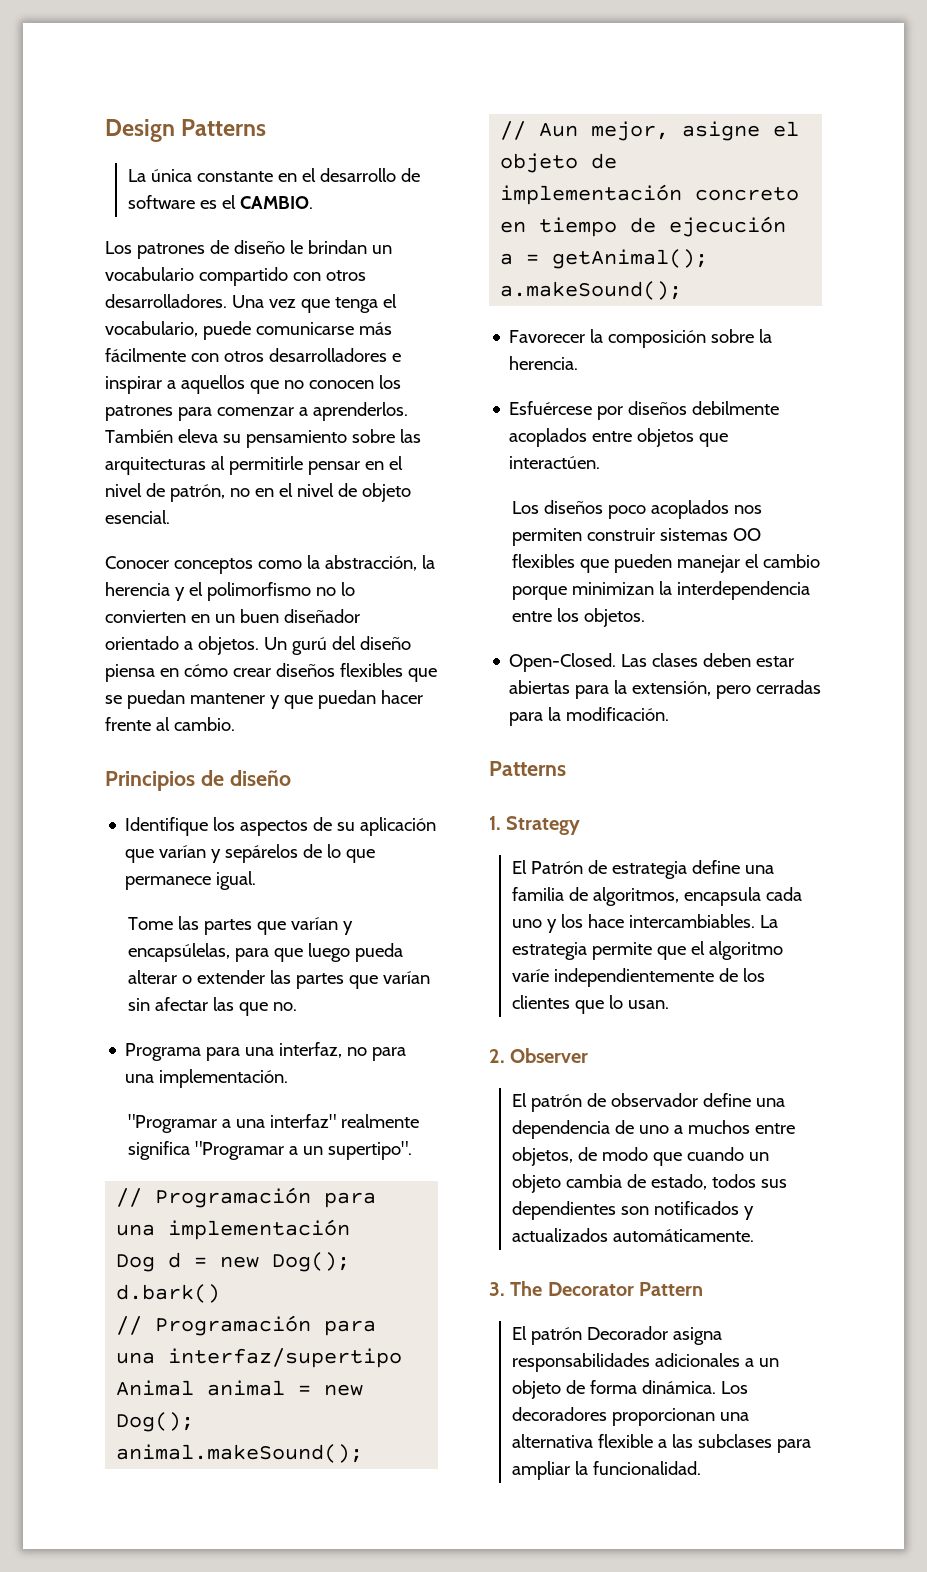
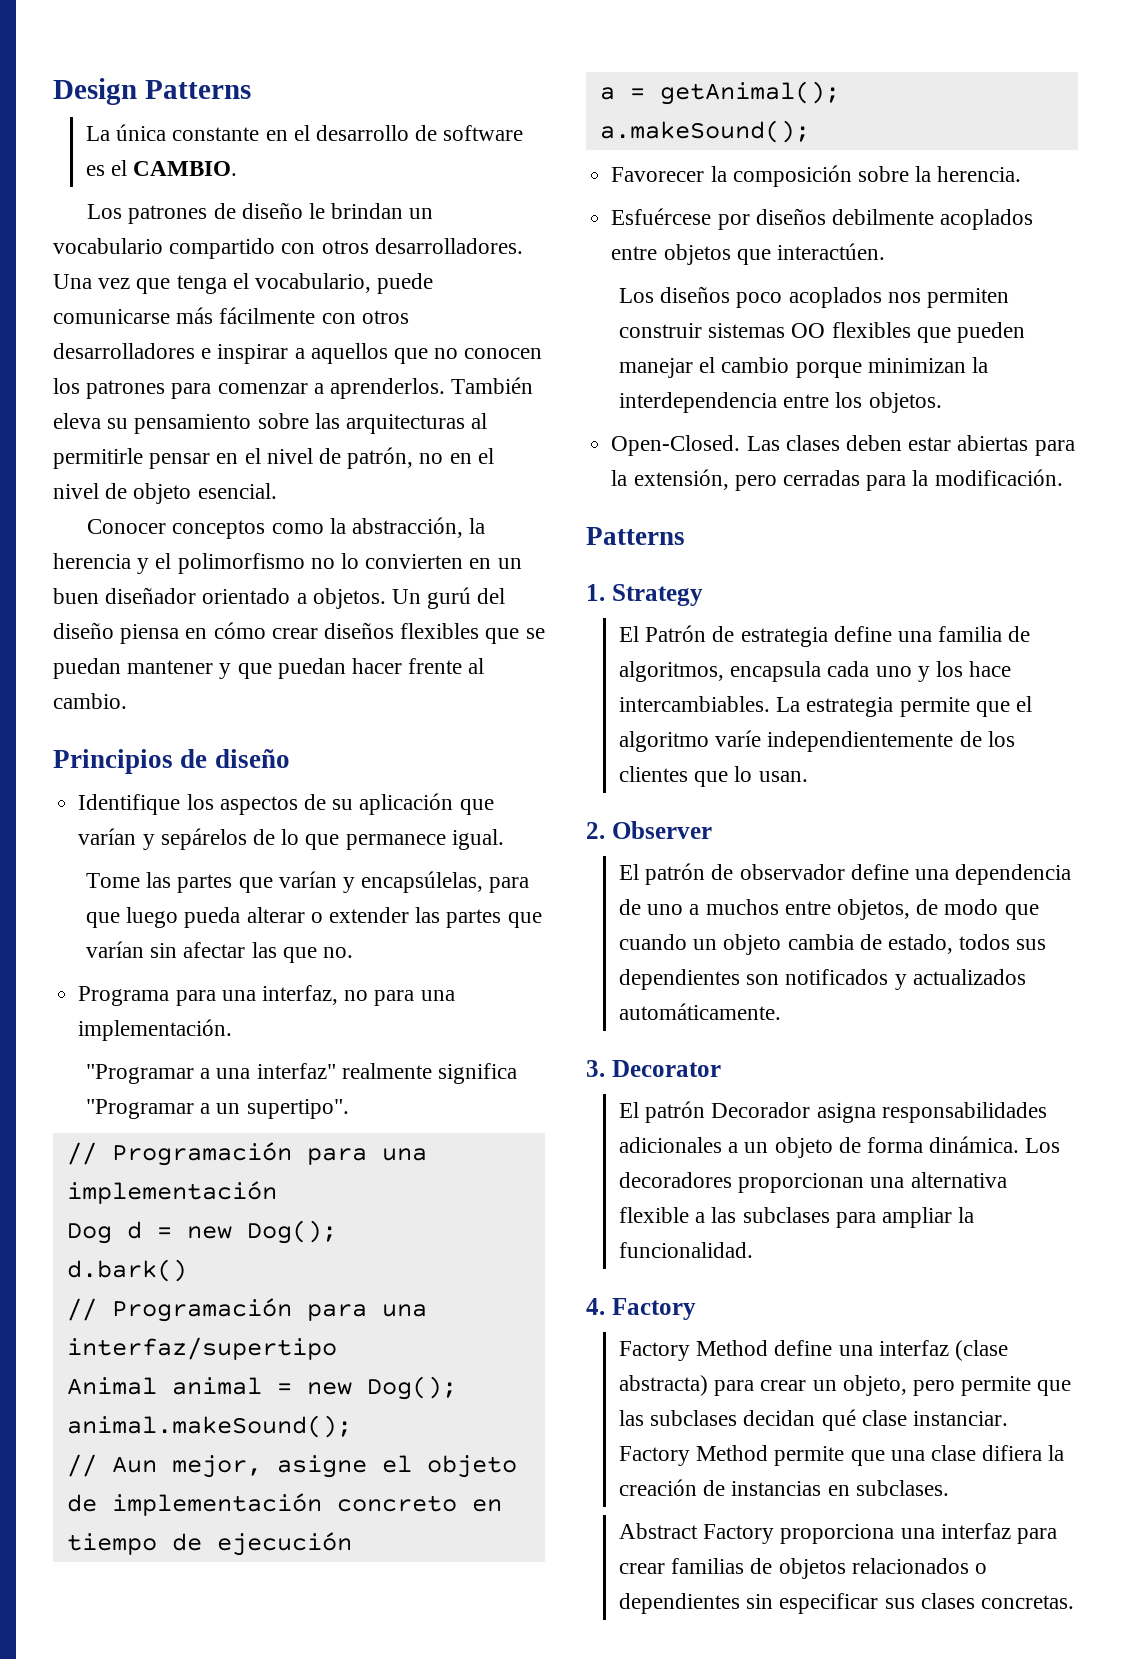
- 3. The Decorator Pattern
+ 3. Decorator
+ 4. Factory
+ Factory Method define una interfaz (clase abstracta) para crear un objeto, pero permite que las subclases decidan qué clase instanciar. Factory Method permite que una clase difiera la creación de instancias en subclases.
+ Abstract Factory proporciona una interfaz para crear familias de objetos relacionados o dependientes sin especificar sus clases concretas.

